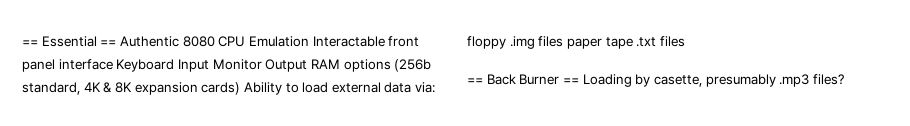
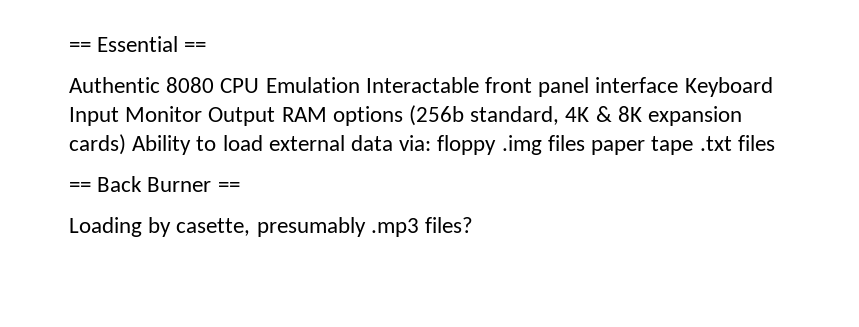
- == Essential == Authentic 8080 CPU Emulation Interactable front panel interface Keyboard Input Monitor Output RAM options (256b standard, 4K & 8K expansion cards) Ability to load external data via: floppy .img files paper tape .txt files
+ == Essential ==
+ Authentic 8080 CPU Emulation Interactable front panel interface Keyboard Input Monitor Output RAM options (256b standard, 4K & 8K expansion cards) Ability to load external data via: floppy .img files paper tape .txt files
- == Back Burner == Loading by casette, presumably .mp3 files?
+ == Back Burner ==
+ Loading by casette, presumably .mp3 files?

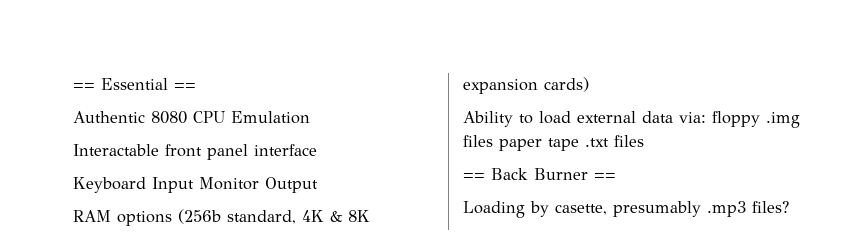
- Authentic 8080 CPU Emulation Interactable front panel interface Keyboard Input Monitor Output RAM options (256b standard, 4K & 8K expansion cards) Ability to load external data via: floppy .img files paper tape .txt files
+ Authentic 8080 CPU Emulation
+ Interactable front panel interface
+ Keyboard Input Monitor Output
+ RAM options (256b standard, 4K & 8K expansion cards)
+ Ability to load external data via: floppy .img files paper tape .txt files

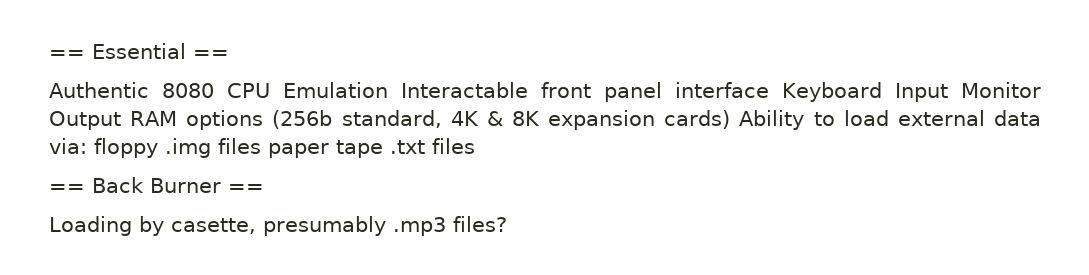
- Authentic 8080 CPU Emulation
- Interactable front panel interface
- Keyboard Input Monitor Output
- RAM options (256b standard, 4K & 8K expansion cards)
- Ability to load external data via: floppy .img files paper tape .txt files
+ Authentic 8080 CPU Emulation Interactable front panel interface Keyboard Input Monitor Output RAM options (256b standard, 4K & 8K expansion cards) Ability to load external data via: floppy .img files paper tape .txt files

